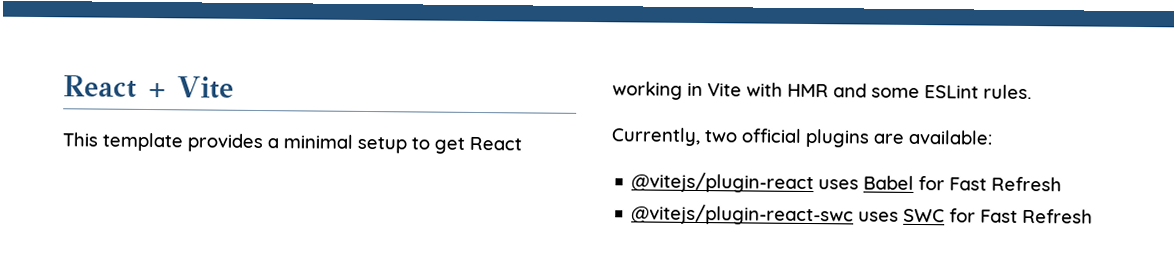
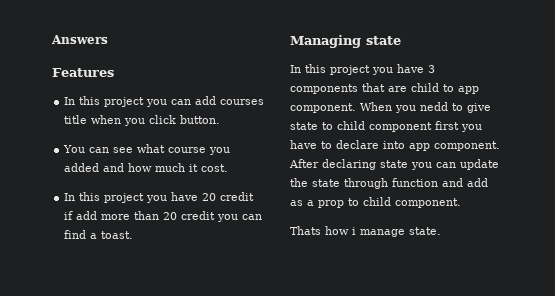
- React + Vite
- This template provides a minimal setup to get React working in Vite with HMR and some ESLint rules.
- Currently, two official plugins are available:
- @vitejs/plugin-react uses Babel for Fast Refresh
- @vitejs/plugin-react-swc uses SWC for Fast Refresh
+ Answers
+ Features
+ In this project you can add courses title when you click button.
+ You can see what course you added and how much it cost.
+ In this project you have 20 credit if add more than 20 credit you can find a toast.
+ Managing state
+ In this project you have 3 components that are child to app component. When you nedd to give state to child component first you have to declare into app component. After declaring state you can update the state through function and add as a prop to child component.
+ Thats how i manage state.

